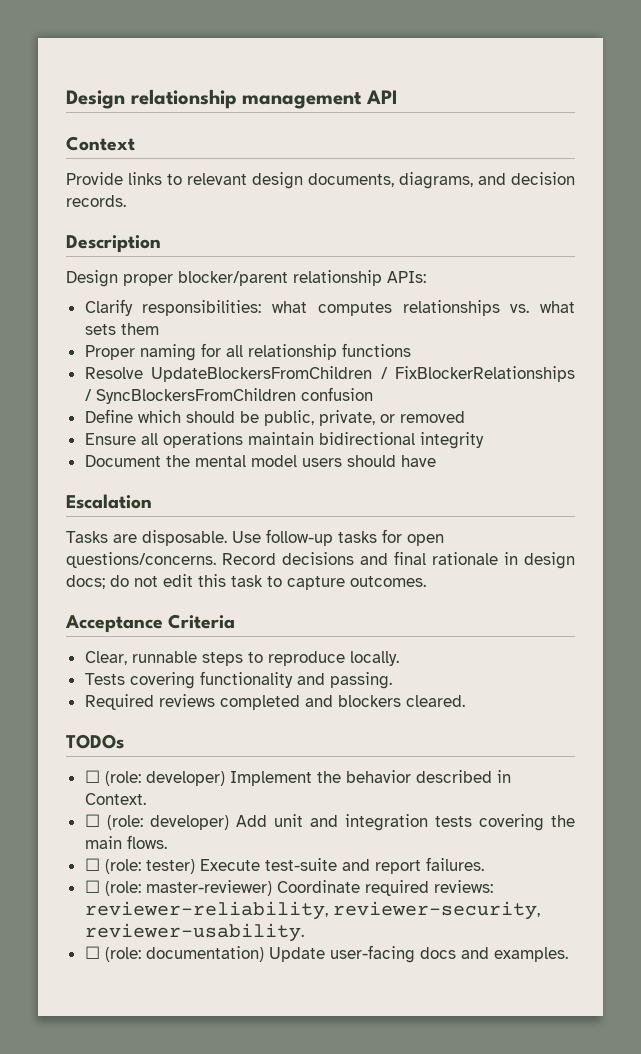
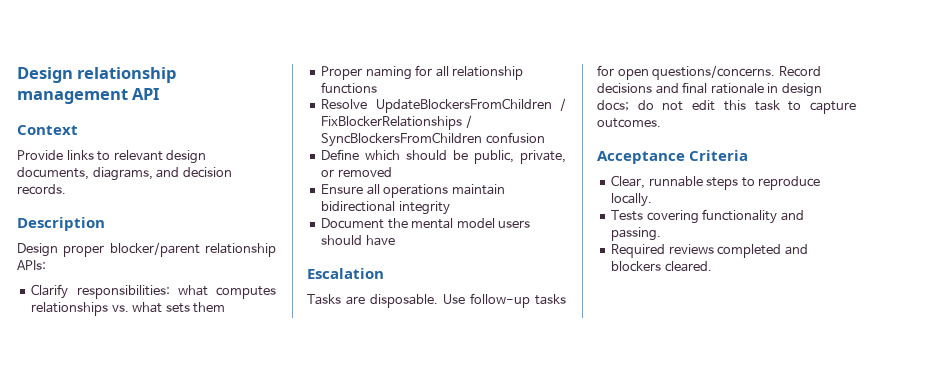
- TODOs
- ☐ (role: developer) Implement the behavior described in Context.
- ☐ (role: developer) Add unit and integration tests covering the main flows.
- ☐ (role: tester) Execute test-suite and report failures.
- ☐ (role: master-reviewer) Coordinate required reviews: reviewer-reliability, reviewer-security, reviewer-usability.
- ☐ (role: documentation) Update user-facing docs and examples.

